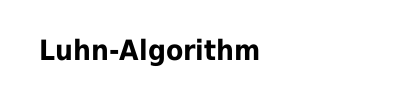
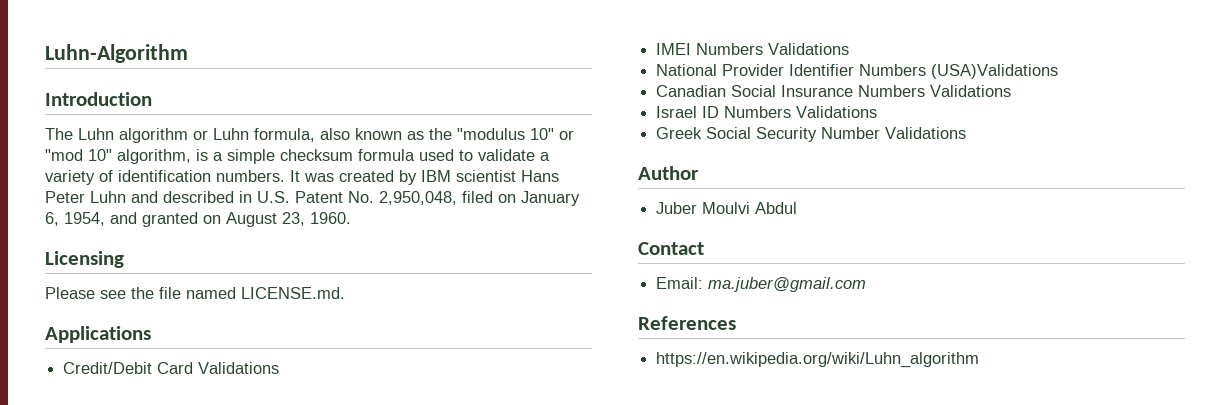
+ Introduction
+ The Luhn algorithm or Luhn formula, also known as the "modulus 10" or "mod 10" algorithm, is a simple checksum formula used to validate a variety of identification numbers. It was created by IBM scientist Hans Peter Luhn and described in U.S. Patent No. 2,950,048, filed on January 6, 1954, and granted on August 23, 1960.
+ Licensing
+ Please see the file named LICENSE.md.
+ Applications
+ Credit/Debit Card Validations
+ IMEI Numbers Validations
+ National Provider Identifier Numbers (USA)Validations
+ Canadian Social Insurance Numbers Validations
+ Israel ID Numbers Validations
+ Greek Social Security Number Validations
+ Author
+ Juber Moulvi Abdul
+ Contact
+ Email: ma.juber@gmail.com
+ References
+ https://en.wikipedia.org/wiki/Luhn_algorithm

